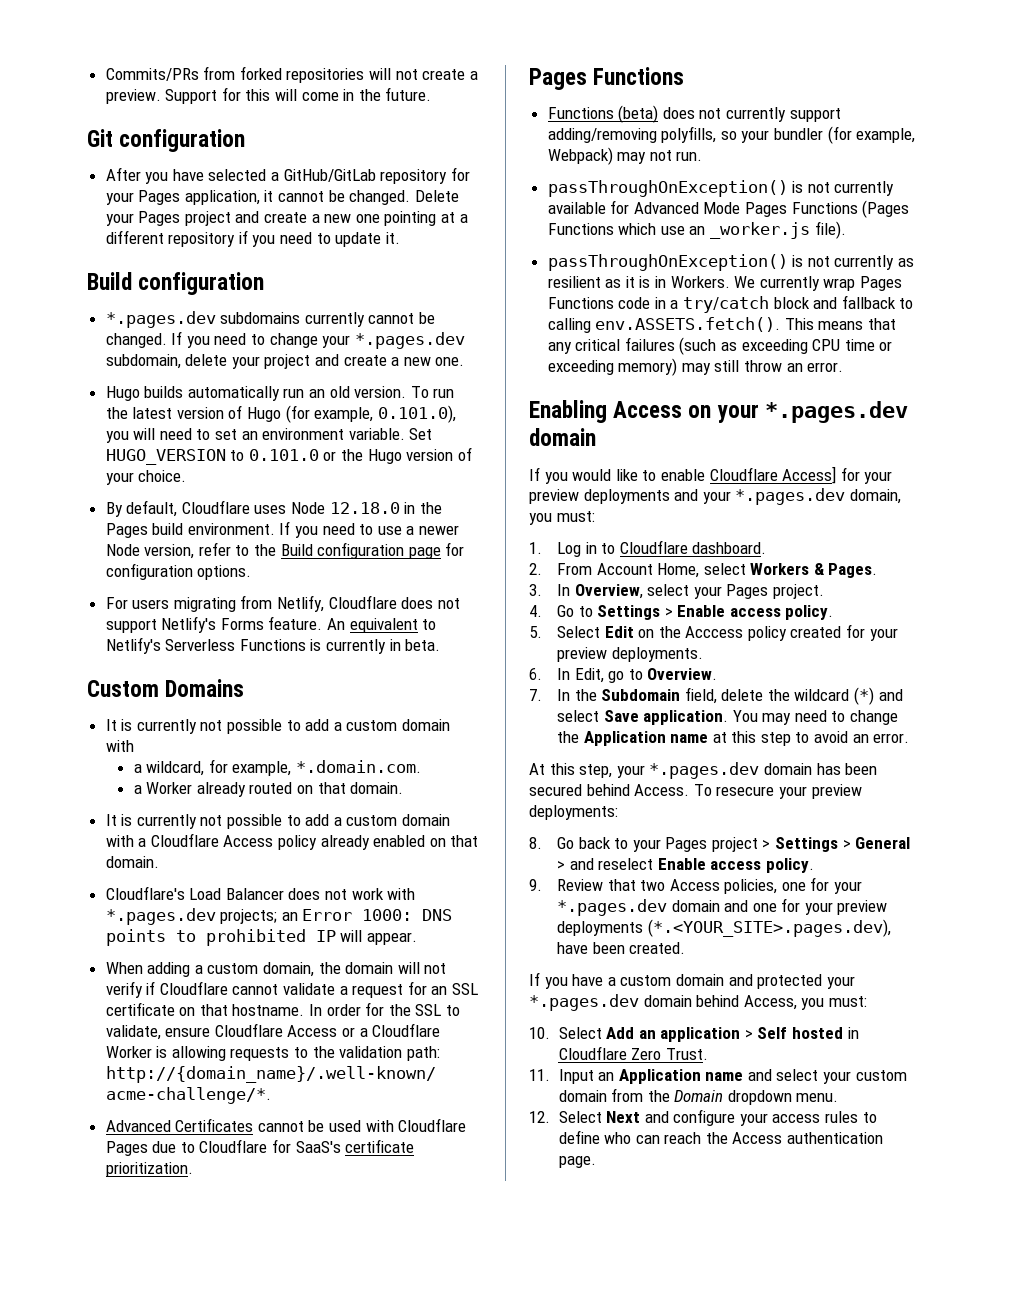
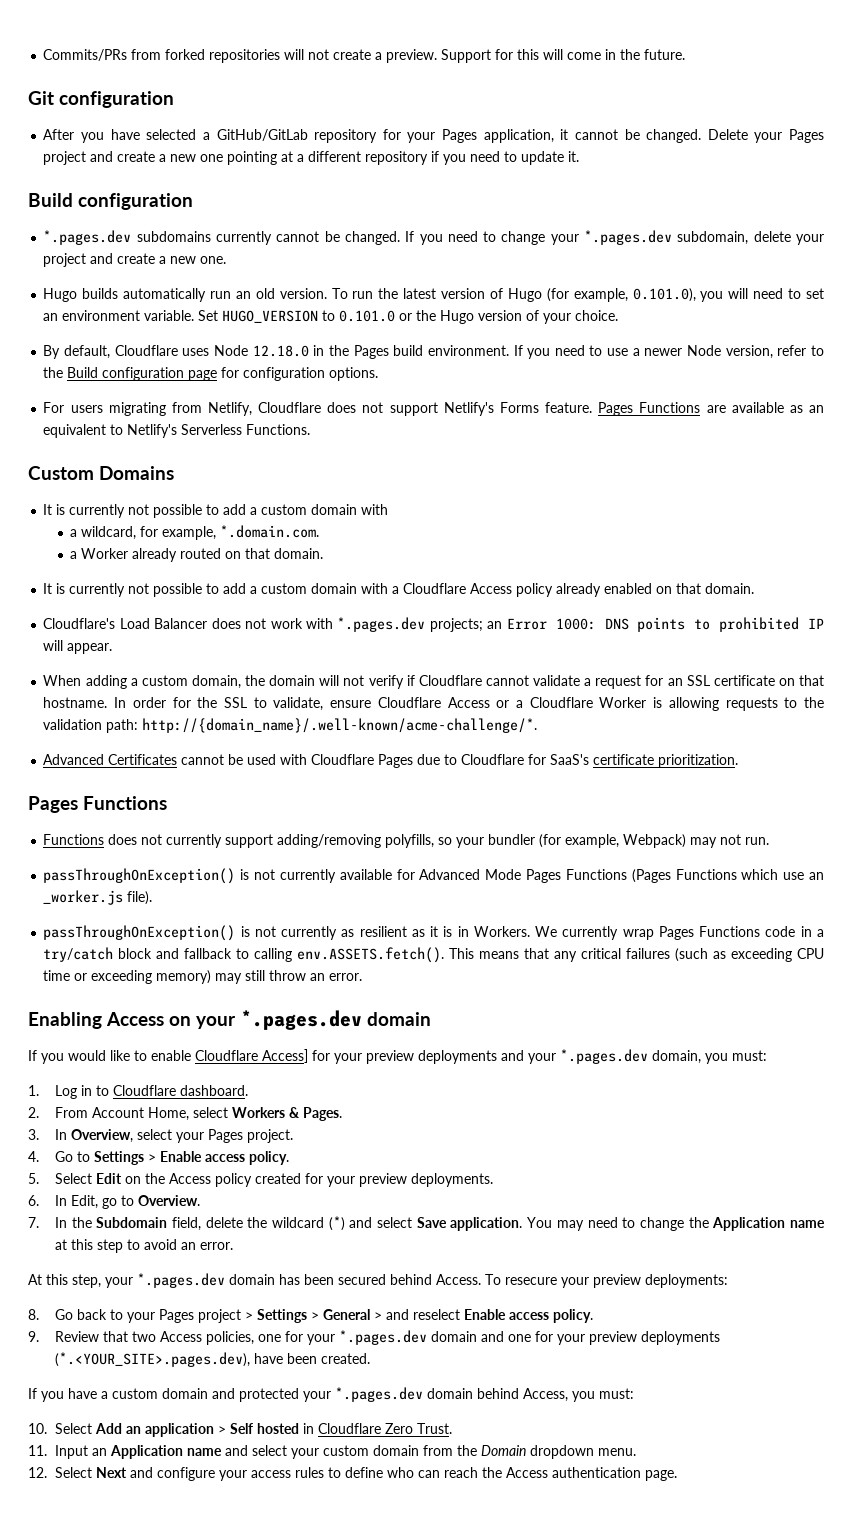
- An equivalent to Netlify's Serverless Functions is currently in beta.
+ Pages Functions are available as an equivalent to Netlify's Serverless Functions.
- Functions (beta) does not currently support adding/removing polyfills, so your bundler (for example, Webpack) may not run.
+ Functions does not currently support adding/removing polyfills, so your bundler (for example, Webpack) may not run.
- 5. Select Edit on the Acccess policy created for your preview deployments.
+ 5. Select Edit on the Access policy created for your preview deployments.

